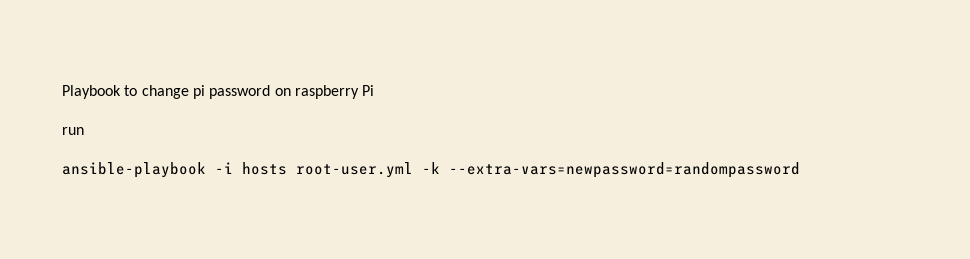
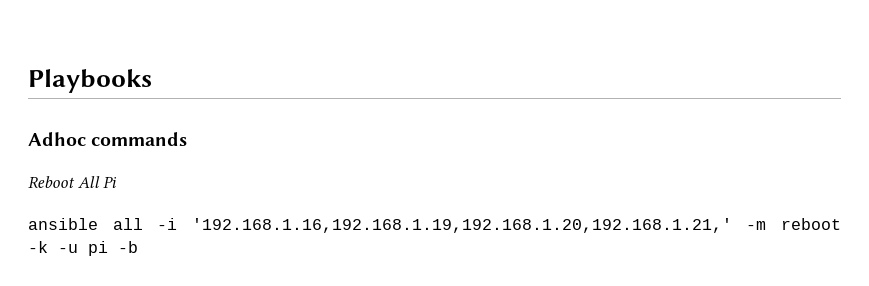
- Playbook to change pi password on raspberry Pi
- run
- ansible-playbook -i hosts root-user.yml -k --extra-vars=newpassword=randompassword
+ Playbooks
+ Adhoc commands
+ Reboot All Pi
+ ansible all -i '192.168.1.16,192.168.1.19,192.168.1.20,192.168.1.21,' -m reboot -k -u pi -b

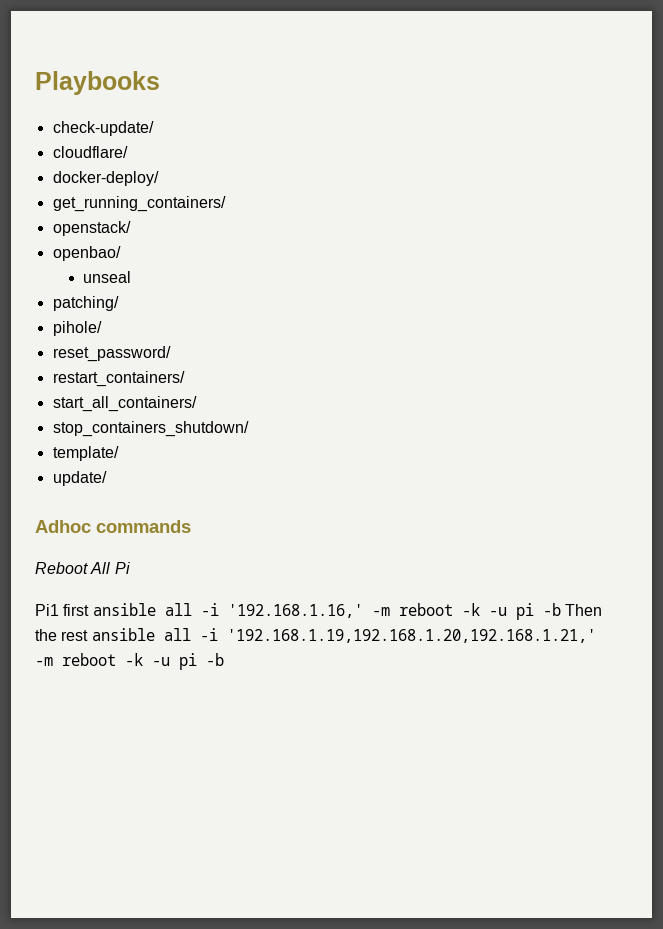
+ check-update/
+ cloudflare/
+ docker-deploy/
+ get_running_containers/
+ openstack/
+ openbao/
+ unseal
+ patching/
+ pihole/
+ reset_password/
+ restart_containers/
+ start_all_containers/
+ stop_containers_shutdown/
+ template/
+ update/
- ansible all -i '192.168.1.16,192.168.1.19,192.168.1.20,192.168.1.21,' -m reboot -k -u pi -b
+ Pi1 first ansible all -i '192.168.1.16,' -m reboot -k -u pi -b Then the rest ansible all -i '192.168.1.19,192.168.1.20,192.168.1.21,' -m reboot -k -u pi -b

